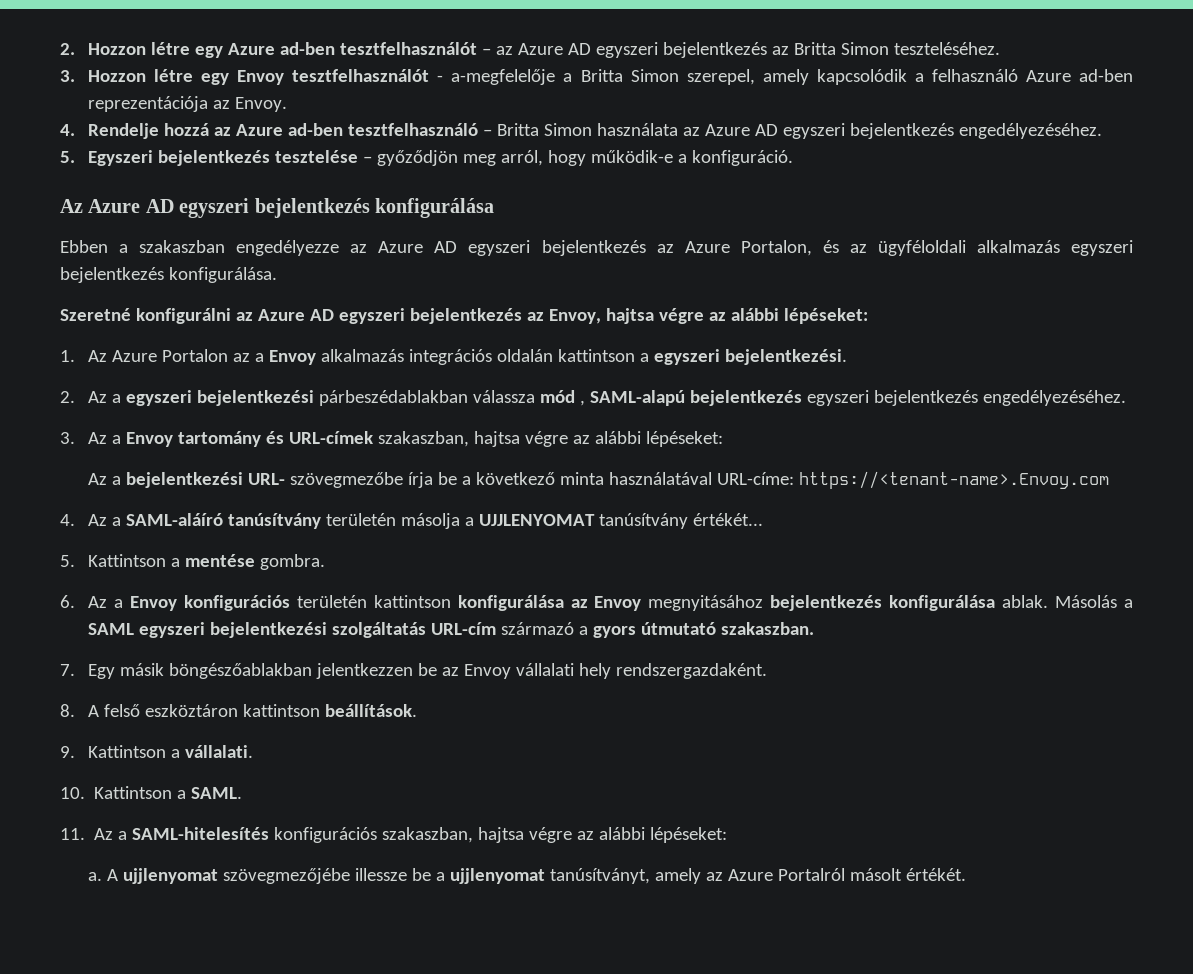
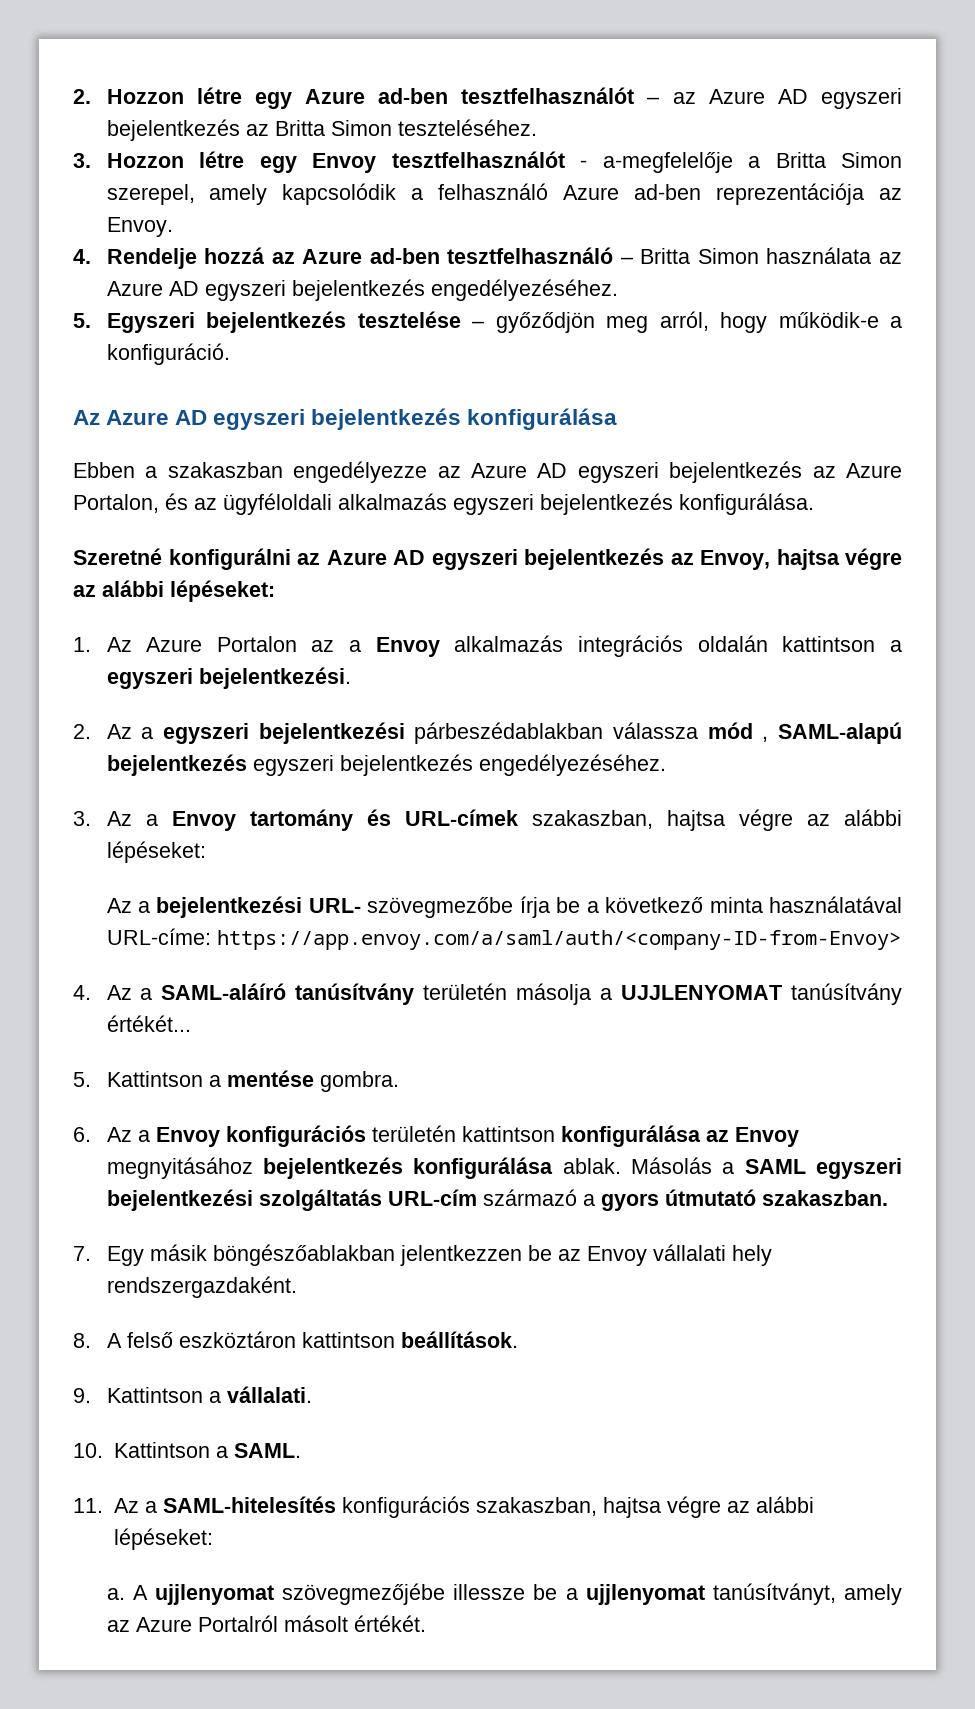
- Az a bejelentkezési URL- szövegmezőbe írja be a következő minta használatával URL-címe: https://<tenant-name>.Envoy.com
+ Az a bejelentkezési URL- szövegmezőbe írja be a következő minta használatával URL-címe: https://app.envoy.com/a/saml/auth/<company-ID-from-Envoy>

